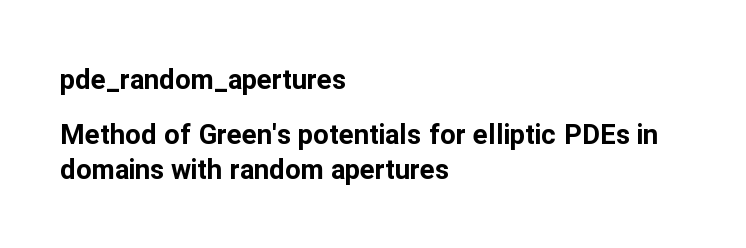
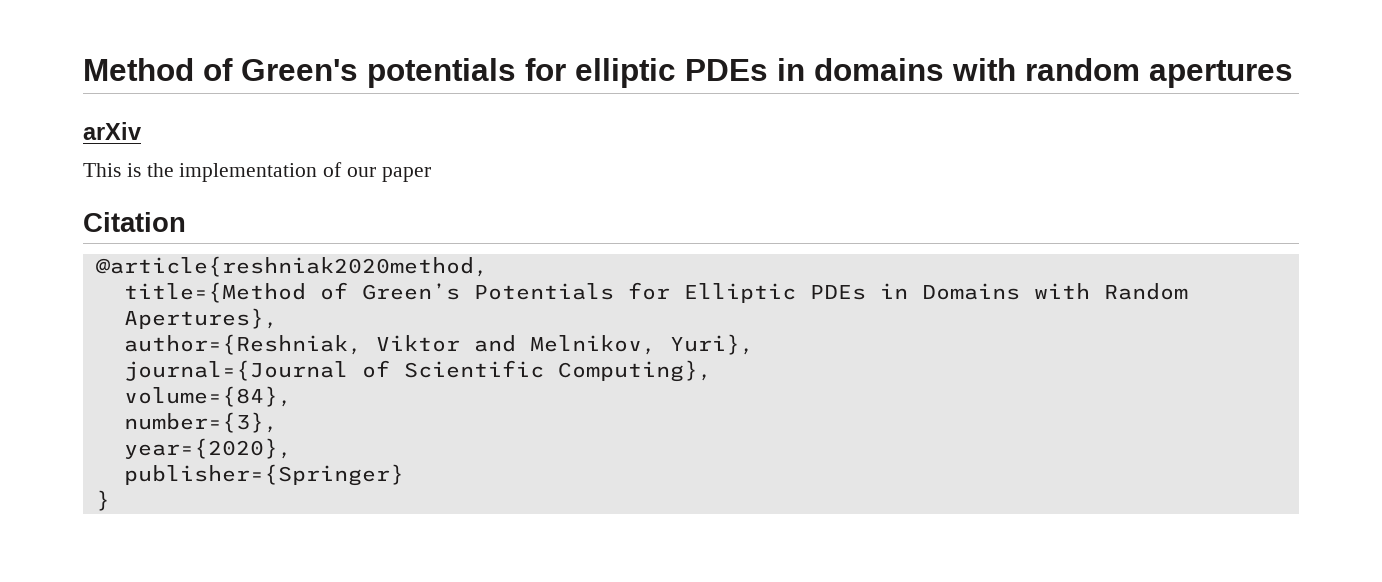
- pde_random_apertures
+ arXiv
+ This is the implementation of our paper
+ Citation
+ @article{reshniak2020method,
+ title={Method of Green’s Potentials for Elliptic PDEs in Domains with Random Apertures},
+ author={Reshniak, Viktor and Melnikov, Yuri},
+ journal={Journal of Scientific Computing},
+ volume={84},
+ number={3},
+ year={2020},
+ publisher={Springer}
+ }

